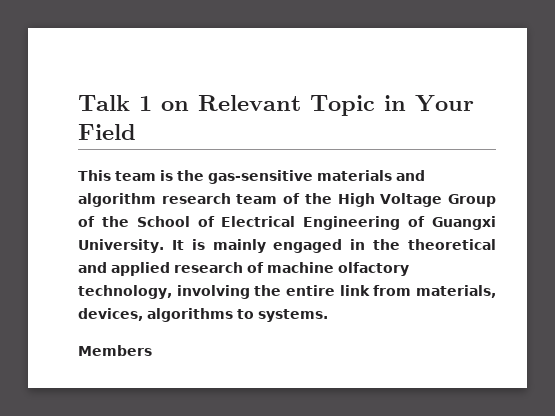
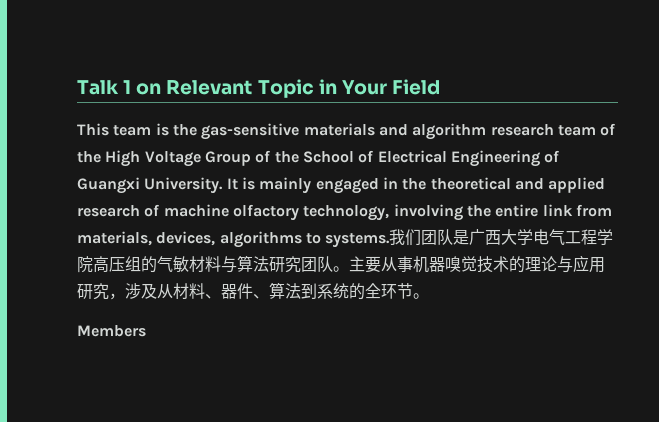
+ 我们团队是广西大学电气工程学院高压组的气敏材料与算法研究团队。主要从事机器嗅觉技术的理论与应用研究，涉及从材料、器件、算法到系统的全环节。

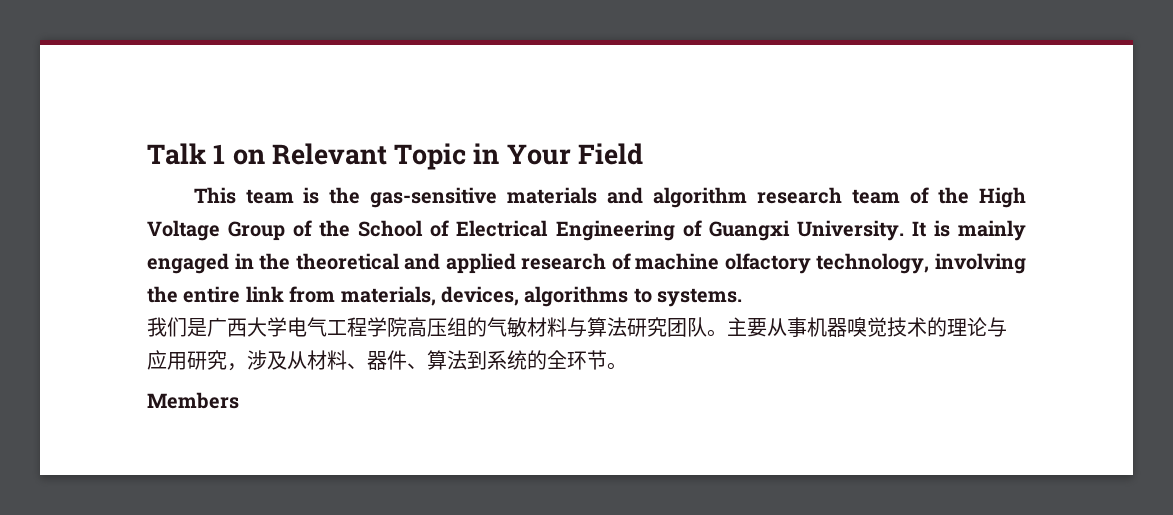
- It is mainly engaged in the theoretical and applied research of machine olfactory technology, involving the entire link from materials, devices, algorithms to systems.我们团队是广西大学电气工程学院高压组的气敏材料与算法研究团队。
+ It is mainly engaged in the theoretical and applied research of machine olfactory technology, involving the entire link from materials, devices, algorithms to systems.
+ 我们是广西大学电气工程学院高压组的气敏材料与算法研究团队。

